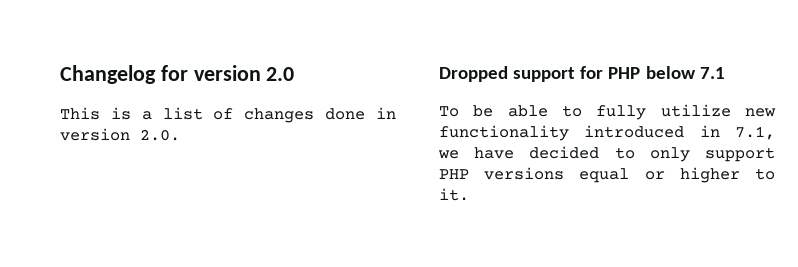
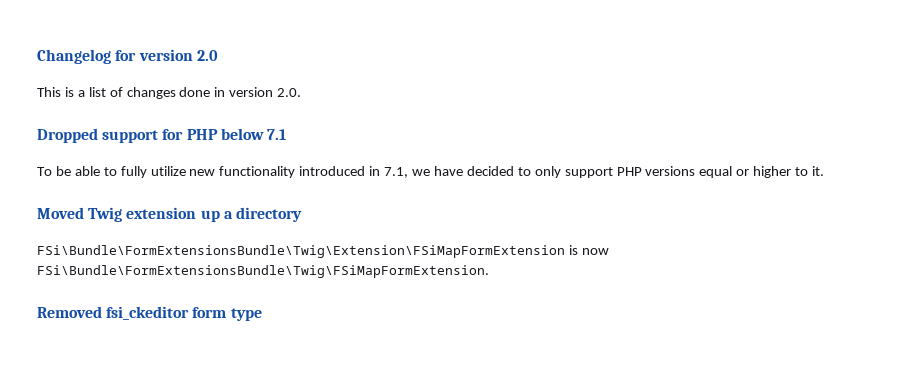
+ Moved Twig extension up a directory
+ FSi\Bundle\FormExtensionsBundle\Twig\Extension\FSiMapFormExtension is now FSi\Bundle\FormExtensionsBundle\Twig\FSiMapFormExtension.
+ Removed fsi_ckeditor form type

